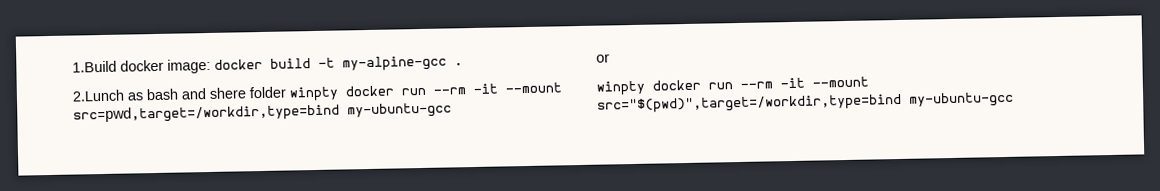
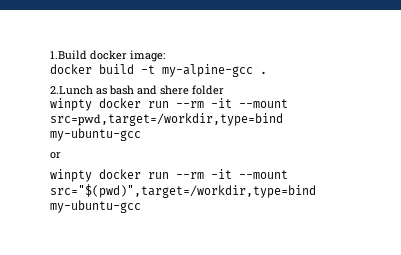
- 1.Build docker image: docker build -t my-alpine-gcc .
+ 1.Build docker image:
+ docker build -t my-alpine-gcc .
- 2.Lunch as bash and shere folder winpty docker run --rm -it --mount src=pwd,target=/workdir,type=bind my-ubuntu-gcc
+ 2.Lunch as bash and shere folder
+ winpty docker run --rm -it --mount src=pwd,target=/workdir,type=bind my-ubuntu-gcc

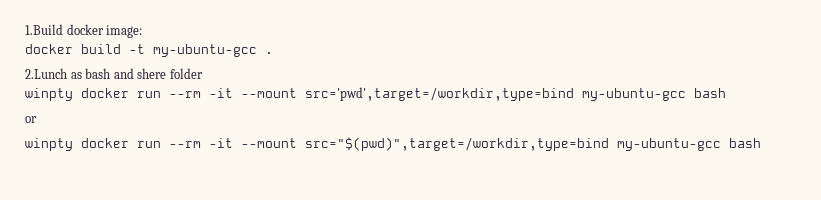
- docker build -t my-alpine-gcc .
+ docker build -t my-ubuntu-gcc .
- winpty docker run --rm -it --mount src=pwd,target=/workdir,type=bind my-ubuntu-gcc
+ winpty docker run --rm -it --mount src='pwd',target=/workdir,type=bind my-ubuntu-gcc bash
- winpty docker run --rm -it --mount src="$(pwd)",target=/workdir,type=bind my-ubuntu-gcc
+ winpty docker run --rm -it --mount src="$(pwd)",target=/workdir,type=bind my-ubuntu-gcc bash

